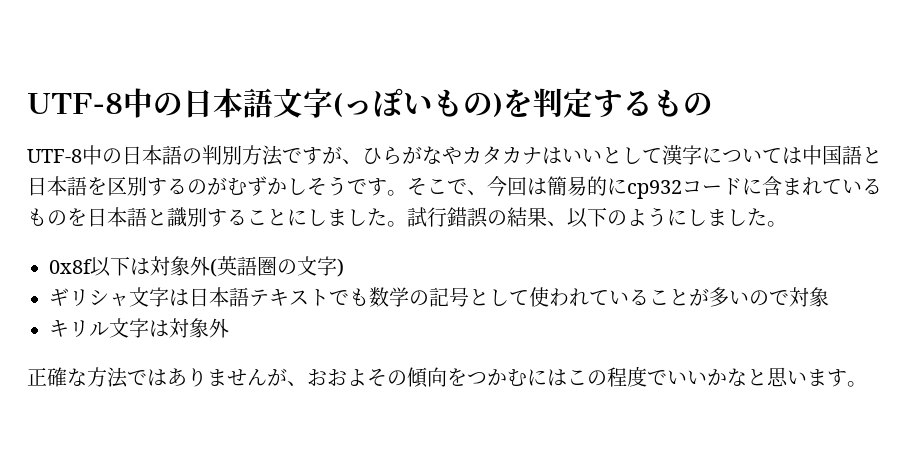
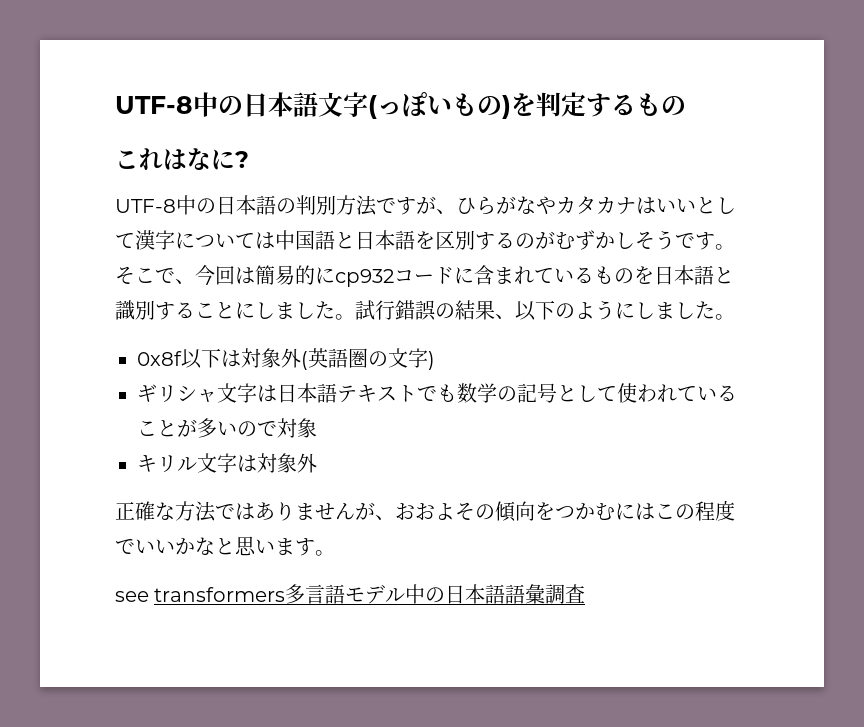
+ これはなに?
+ see transformers多言語モデル中の日本語語彙調査

